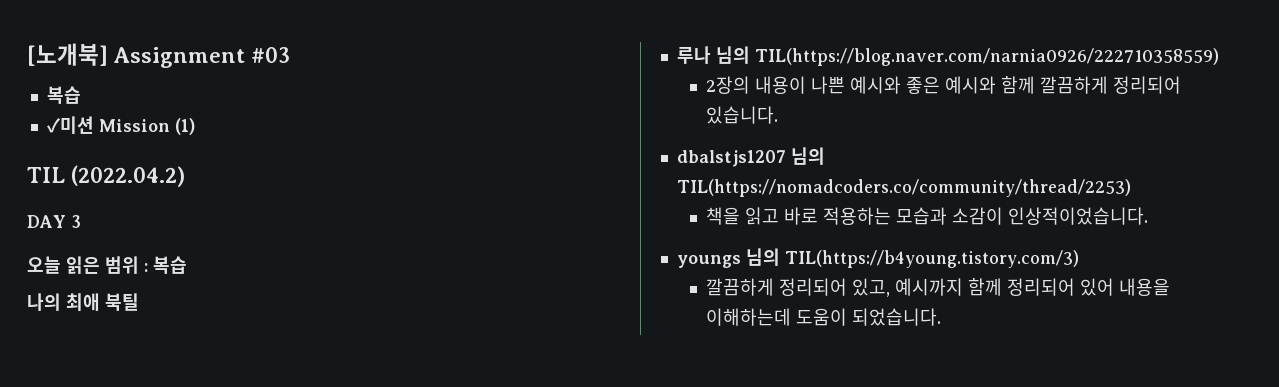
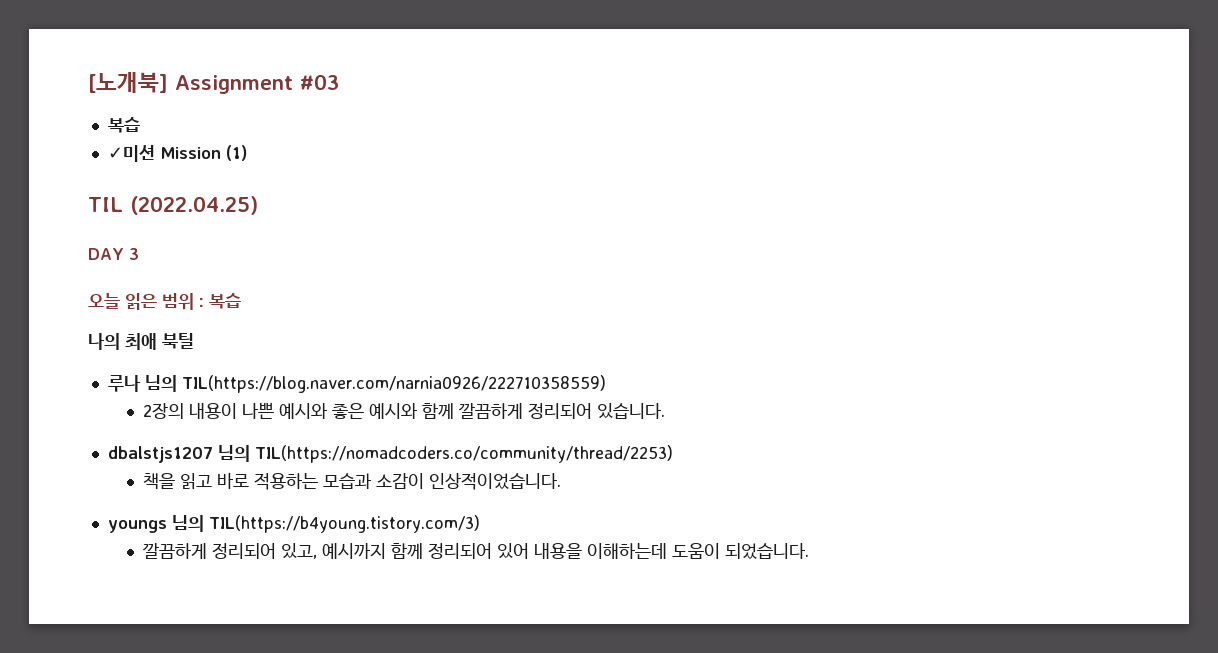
- TIL (2022.04.2)
+ TIL (2022.04.25)

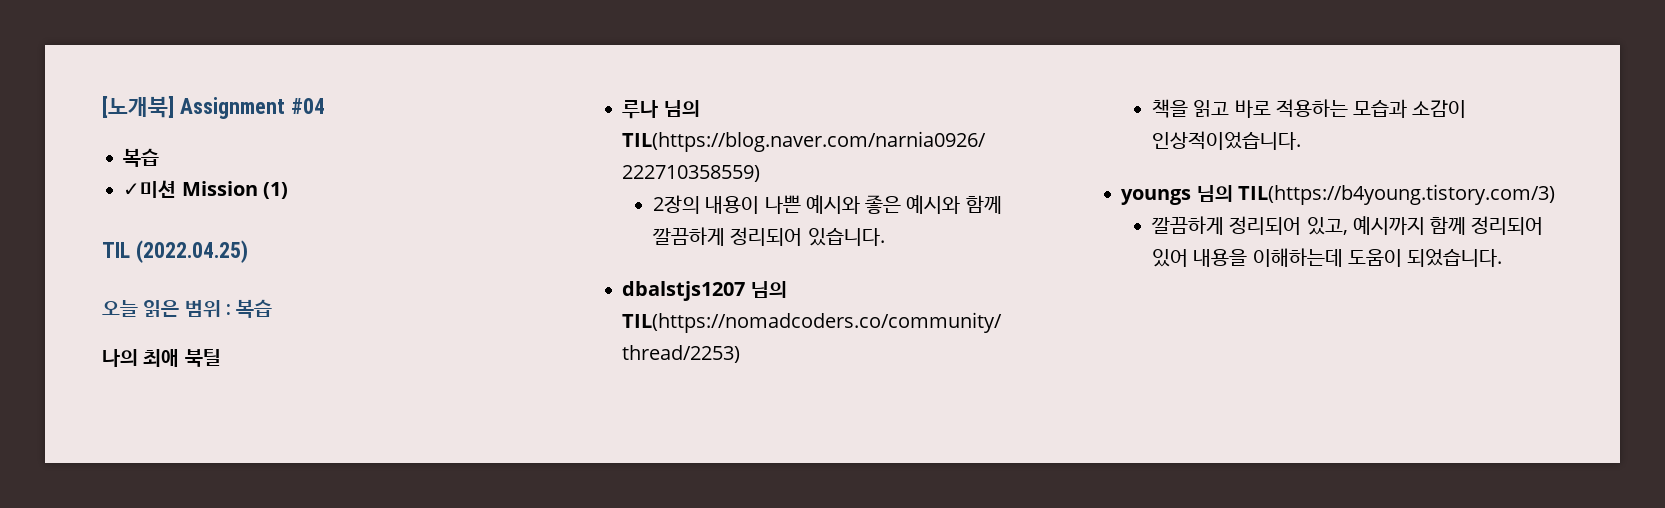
- [노개북] Assignment #03
+ [노개북] Assignment #04
- DAY 3

